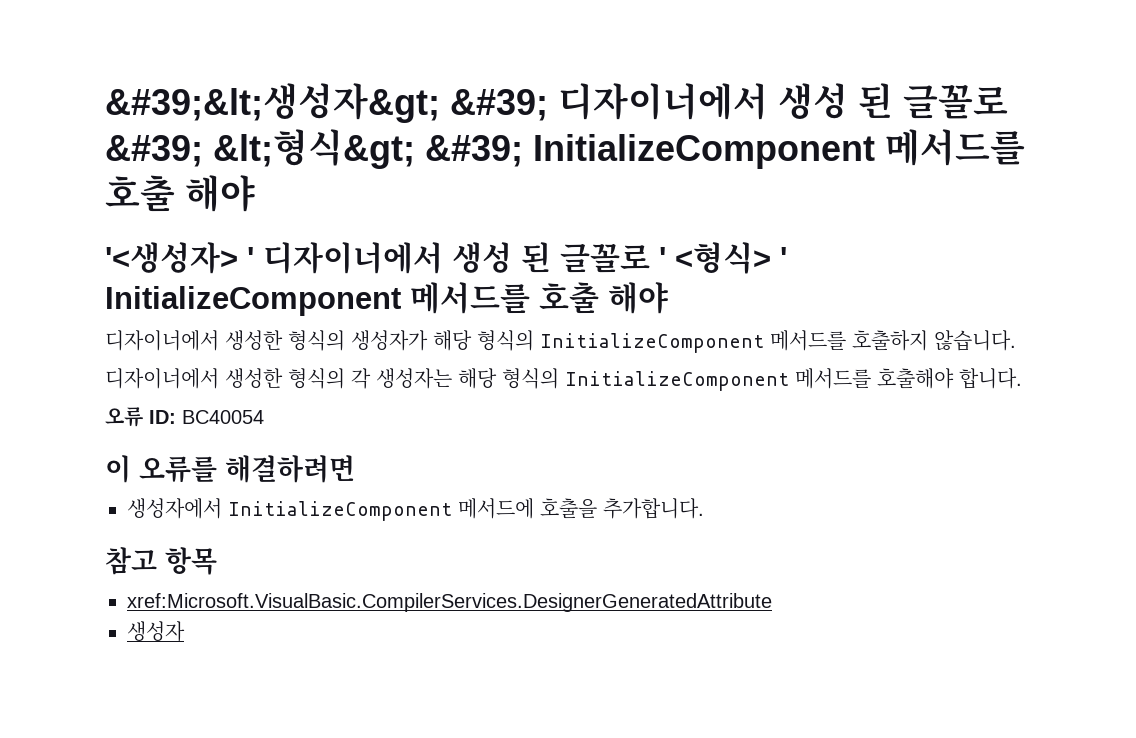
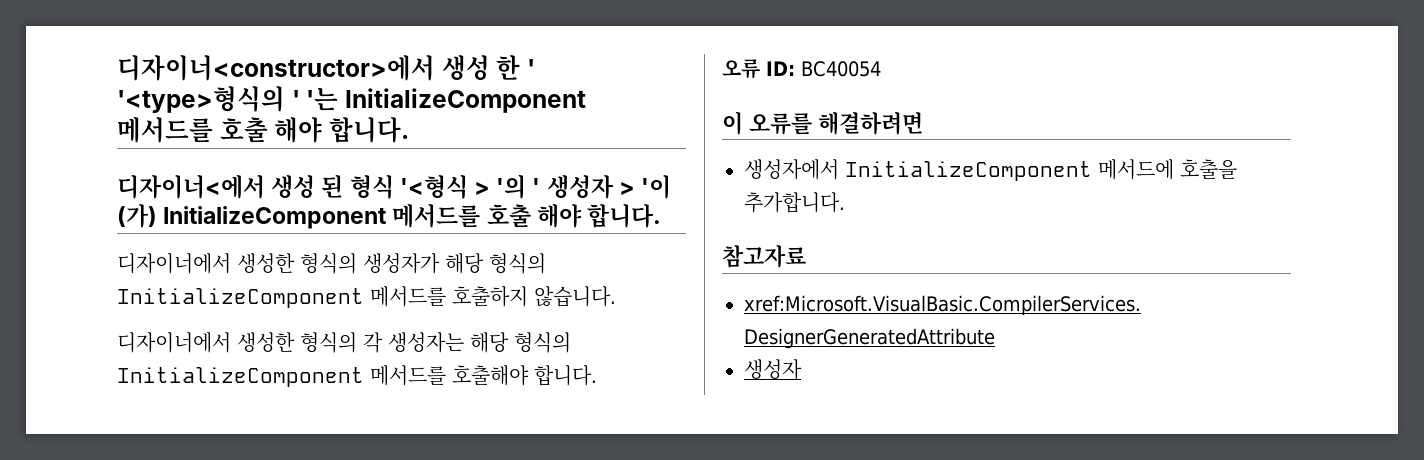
- &#39;&lt;생성자&gt; &#39; 디자이너에서 생성 된 글꼴로 &#39; &lt;형식&gt; &#39; InitializeComponent 메서드를 호출 해야
- '<생성자> ' 디자이너에서 생성 된 글꼴로 ' <형식> ' InitializeComponent 메서드를 호출 해야
+ 디자이너<constructor>에서 생성 한 ' '<type>형식의 ' '는 InitializeComponent 메서드를 호출 해야 합니다.
+ 디자이너<에서 생성 된 형식 '<형식 > '의 ' 생성자 > '이 (가) InitializeComponent 메서드를 호출 해야 합니다.
- 참고 항목
+ 참고자료

